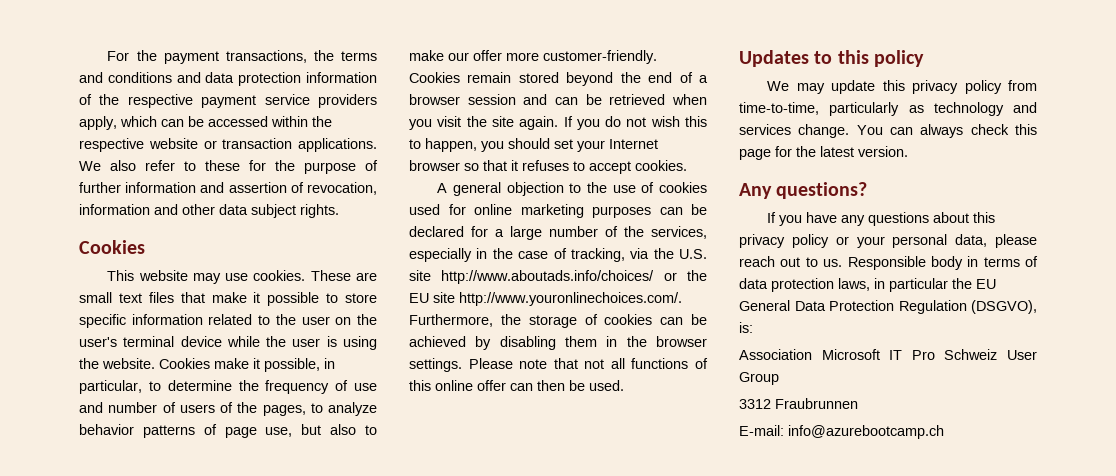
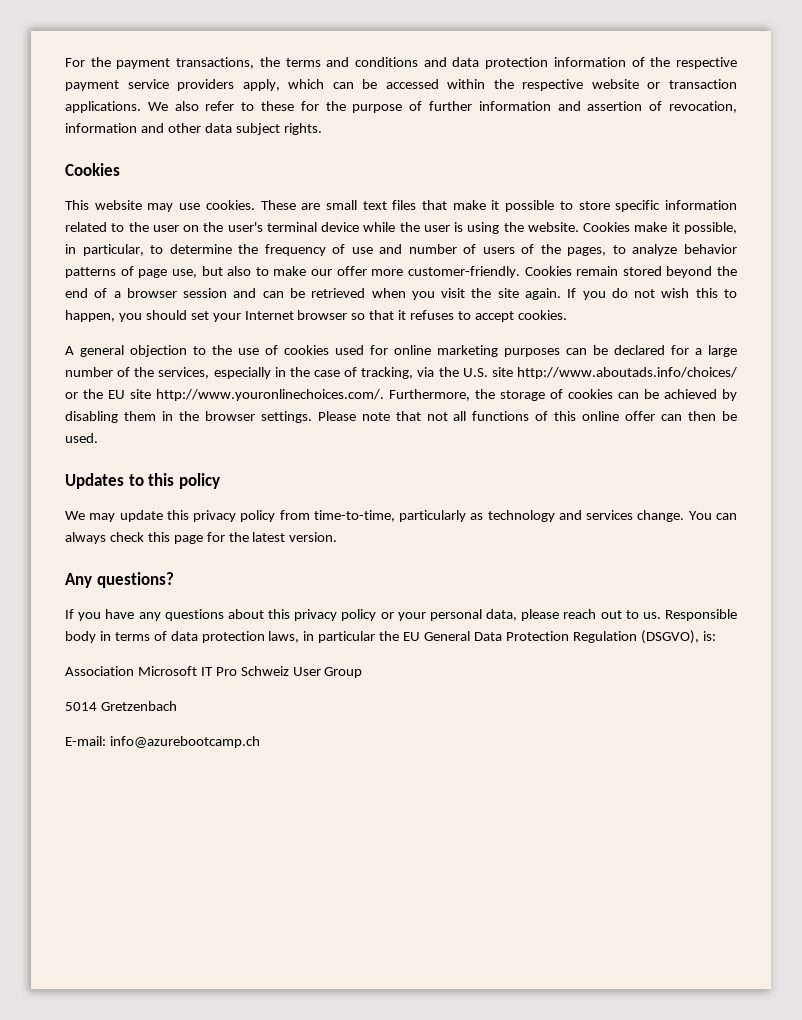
- 3312 Fraubrunnen
+ 5014 Gretzenbach

